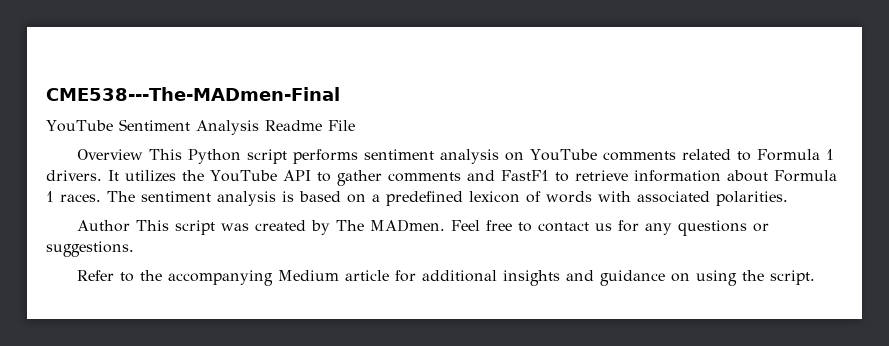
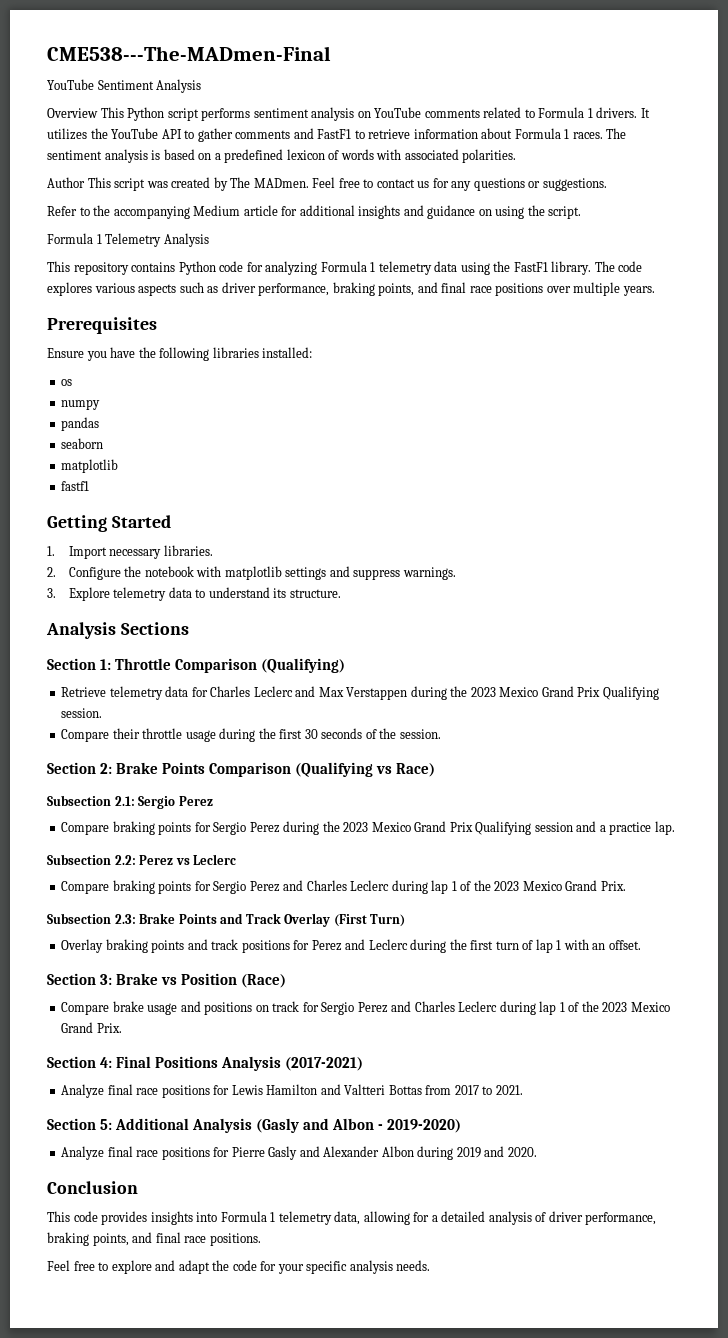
- YouTube Sentiment Analysis Readme File
+ YouTube Sentiment Analysis
+ Formula 1 Telemetry Analysis
+ This repository contains Python code for analyzing Formula 1 telemetry data using the FastF1 library. The code explores various aspects such as driver performance, braking points, and final race positions over multiple years.
+ Prerequisites
+ Ensure you have the following libraries installed:
+ os
+ numpy
+ pandas
+ seaborn
+ matplotlib
+ fastf1
+ Getting Started
+ 1. Import necessary libraries.
+ 2. Configure the notebook with matplotlib settings and suppress warnings.
+ 3. Explore telemetry data to understand its structure.
+ Analysis Sections
+ Section 1: Throttle Comparison (Qualifying)
+ Retrieve telemetry data for Charles Leclerc and Max Verstappen during the 2023 Mexico Grand Prix Qualifying session.
+ Compare their throttle usage during the first 30 seconds of the session.
+ Section 2: Brake Points Comparison (Qualifying vs Race)
+ Subsection 2.1: Sergio Perez
+ Compare braking points for Sergio Perez during the 2023 Mexico Grand Prix Qualifying session and a practice lap.
+ Subsection 2.2: Perez vs Leclerc
+ Compare braking points for Sergio Perez and Charles Leclerc during lap 1 of the 2023 Mexico Grand Prix.
+ Subsection 2.3: Brake Points and Track Overlay (First Turn)
+ Overlay braking points and track positions for Perez and Leclerc during the first turn of lap 1 with an offset.
+ Section 3: Brake vs Position (Race)
+ Compare brake usage and positions on track for Sergio Perez and Charles Leclerc during lap 1 of the 2023 Mexico Grand Prix.
+ Section 4: Final Positions Analysis (2017-2021)
+ Analyze final race positions for Lewis Hamilton and Valtteri Bottas from 2017 to 2021.
+ Section 5: Additional Analysis (Gasly and Albon - 2019-2020)
+ Analyze final race positions for Pierre Gasly and Alexander Albon during 2019 and 2020.
+ Conclusion
+ This code provides insights into Formula 1 telemetry data, allowing for a detailed analysis of driver performance, braking points, and final race positions.
+ Feel free to explore and adapt the code for your specific analysis needs.

